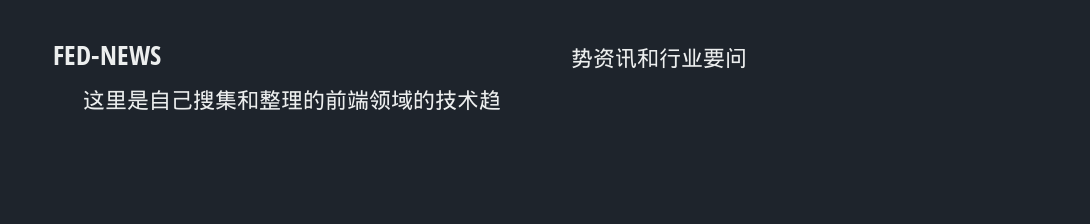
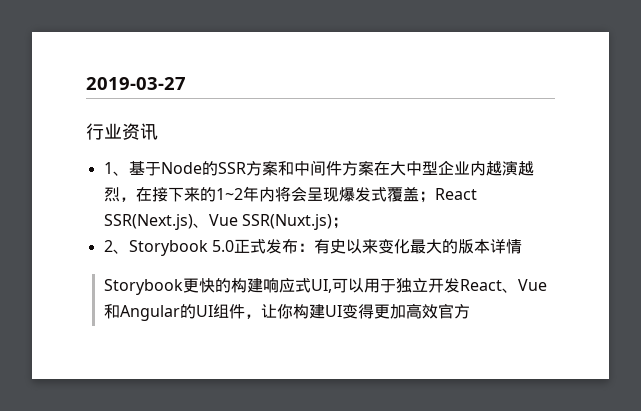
- FED-NEWS
- 这里是自己搜集和整理的前端领域的技术趋势资讯和行业要问
+ 2019-03-27
+ 行业资讯
+ 1、基于Node的SSR方案和中间件方案在大中型企业内越演越烈，在接下来的1~2年内将会呈现爆发式覆盖；React SSR(Next.js)、Vue SSR(Nuxt.js)；
+ 2、Storybook 5.0正式发布：有史以来变化最大的版本详情
+ Storybook更快的构建响应式UI,可以用于独立开发React、Vue和Angular的UI组件，让你构建UI变得更加高效官方

